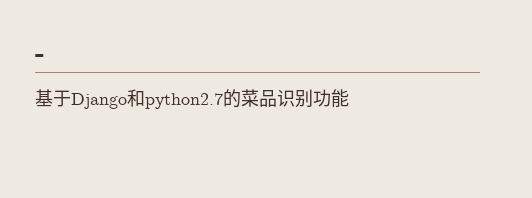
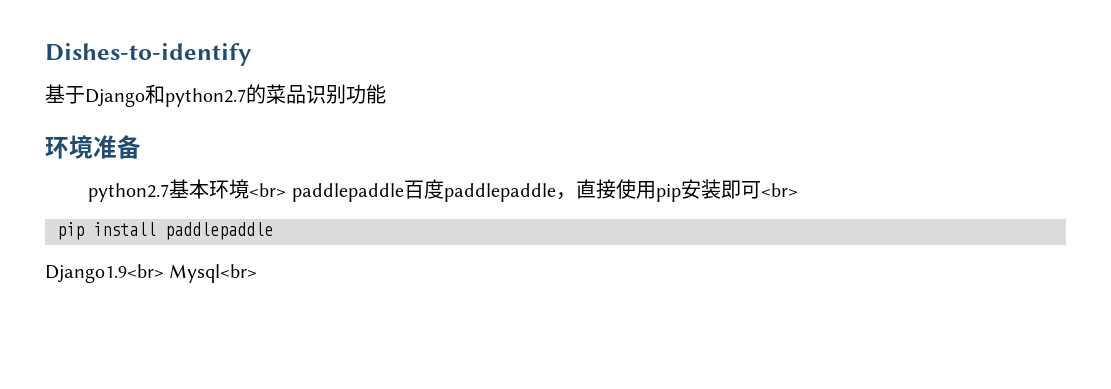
- -
+ Dishes-to-identify
+ 环境准备
+ python2.7基本环境<br> paddlepaddle百度paddlepaddle，直接使用pip安装即可<br>
+ pip install paddlepaddle
+ Django1.9<br> Mysql<br>

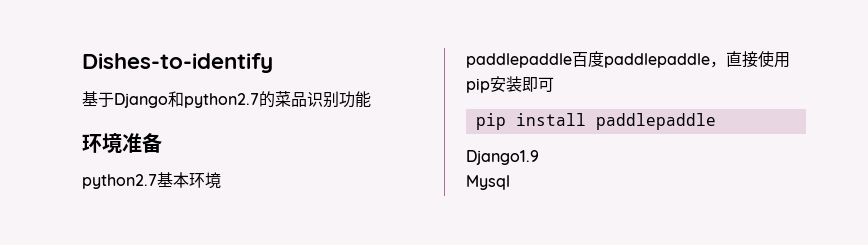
- python2.7基本环境<br> paddlepaddle百度paddlepaddle，直接使用pip安装即可<br>
+ python2.7基本环境
+ paddlepaddle百度paddlepaddle，直接使用pip安装即可
- Django1.9<br> Mysql<br>
+ Django1.9
+ Mysql

